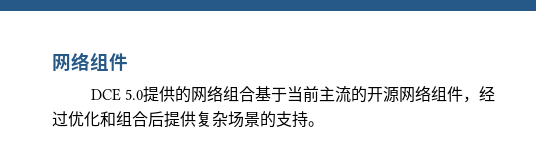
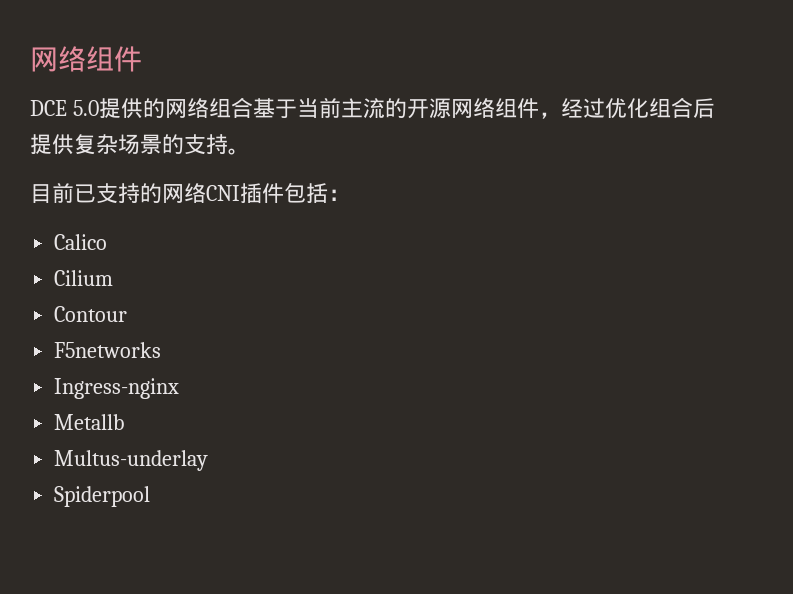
- DCE 5.0提供的网络组合基于当前主流的开源网络组件，经过优化和组合后提供复杂场景的支持。
+ DCE 5.0提供的网络组合基于当前主流的开源网络组件，经过优化组合后提供复杂场景的支持。
+ 目前已支持的网络CNI插件包括：
+ Calico
+ Cilium
+ Contour
+ F5networks
+ Ingress-nginx
+ Metallb
+ Multus-underlay
+ Spiderpool

